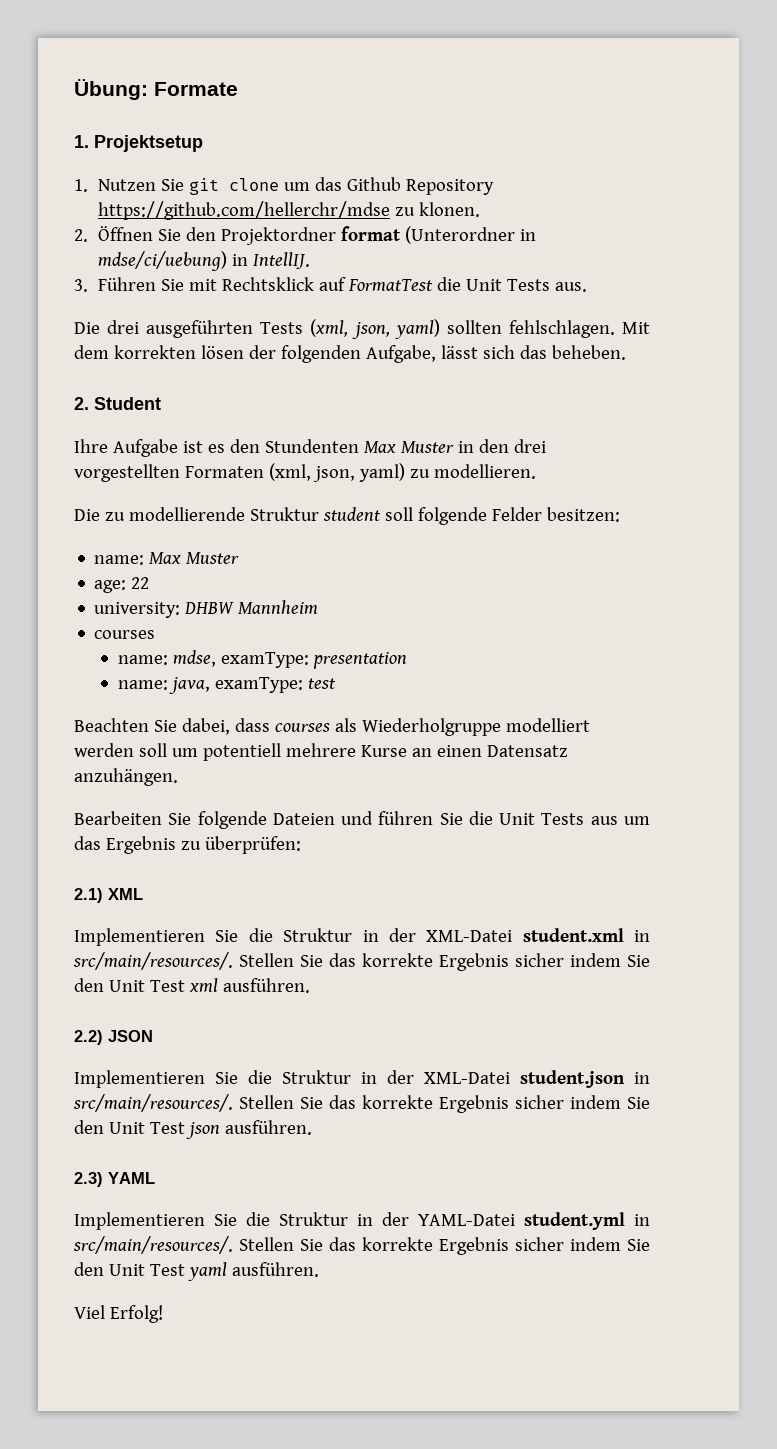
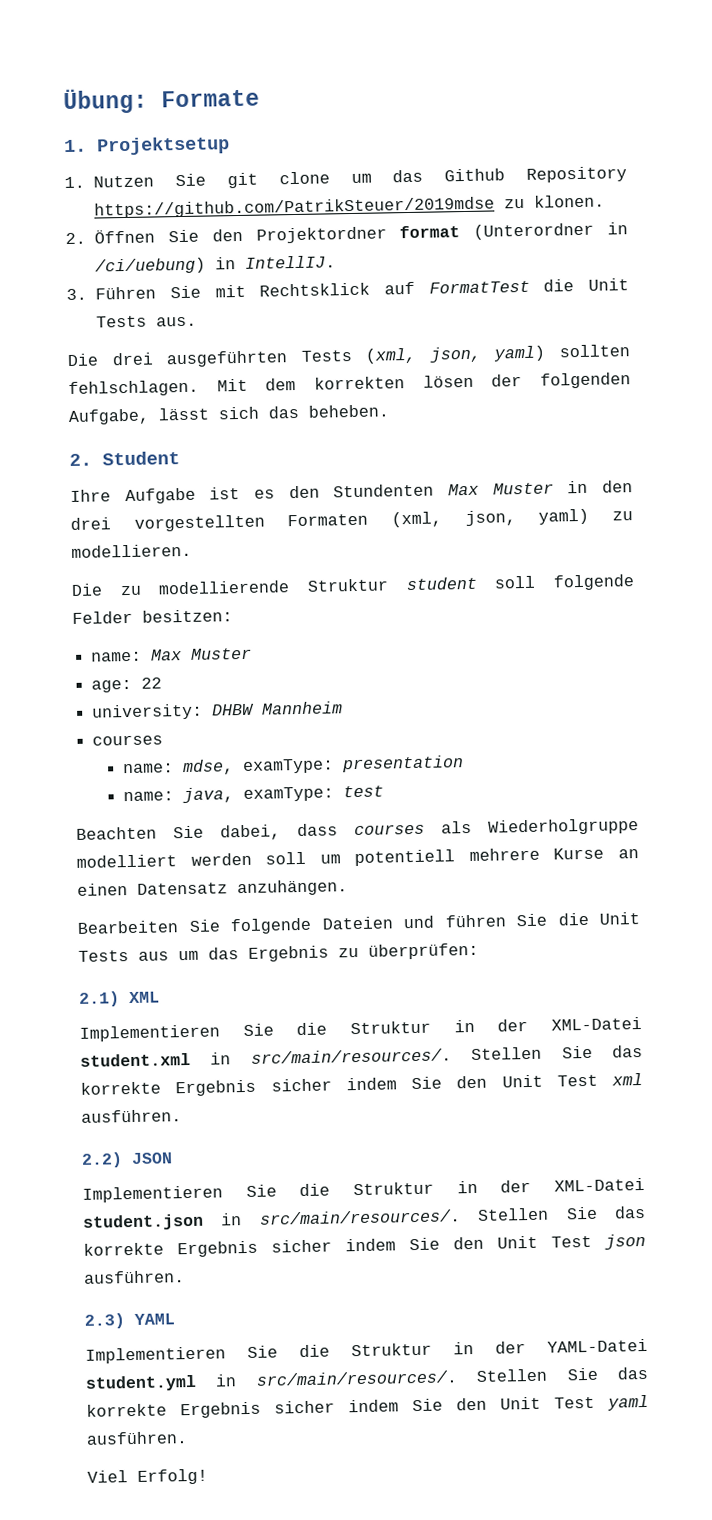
- 1. Nutzen Sie git clone um das Github Repository https://github.com/hellerchr/mdse zu klonen.
+ 1. Nutzen Sie git clone um das Github Repository https://github.com/PatrikSteuer/2019mdse zu klonen.
- 2. Öffnen Sie den Projektordner format (Unterordner in mdse/ci/uebung) in IntellIJ.
+ 2. Öffnen Sie den Projektordner format (Unterordner in /ci/uebung) in IntellIJ.

